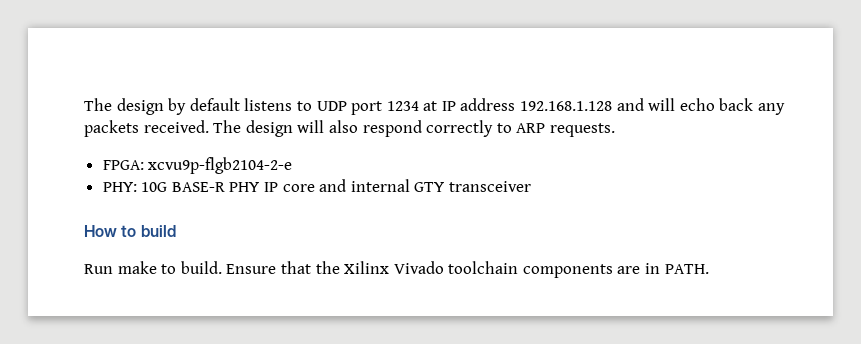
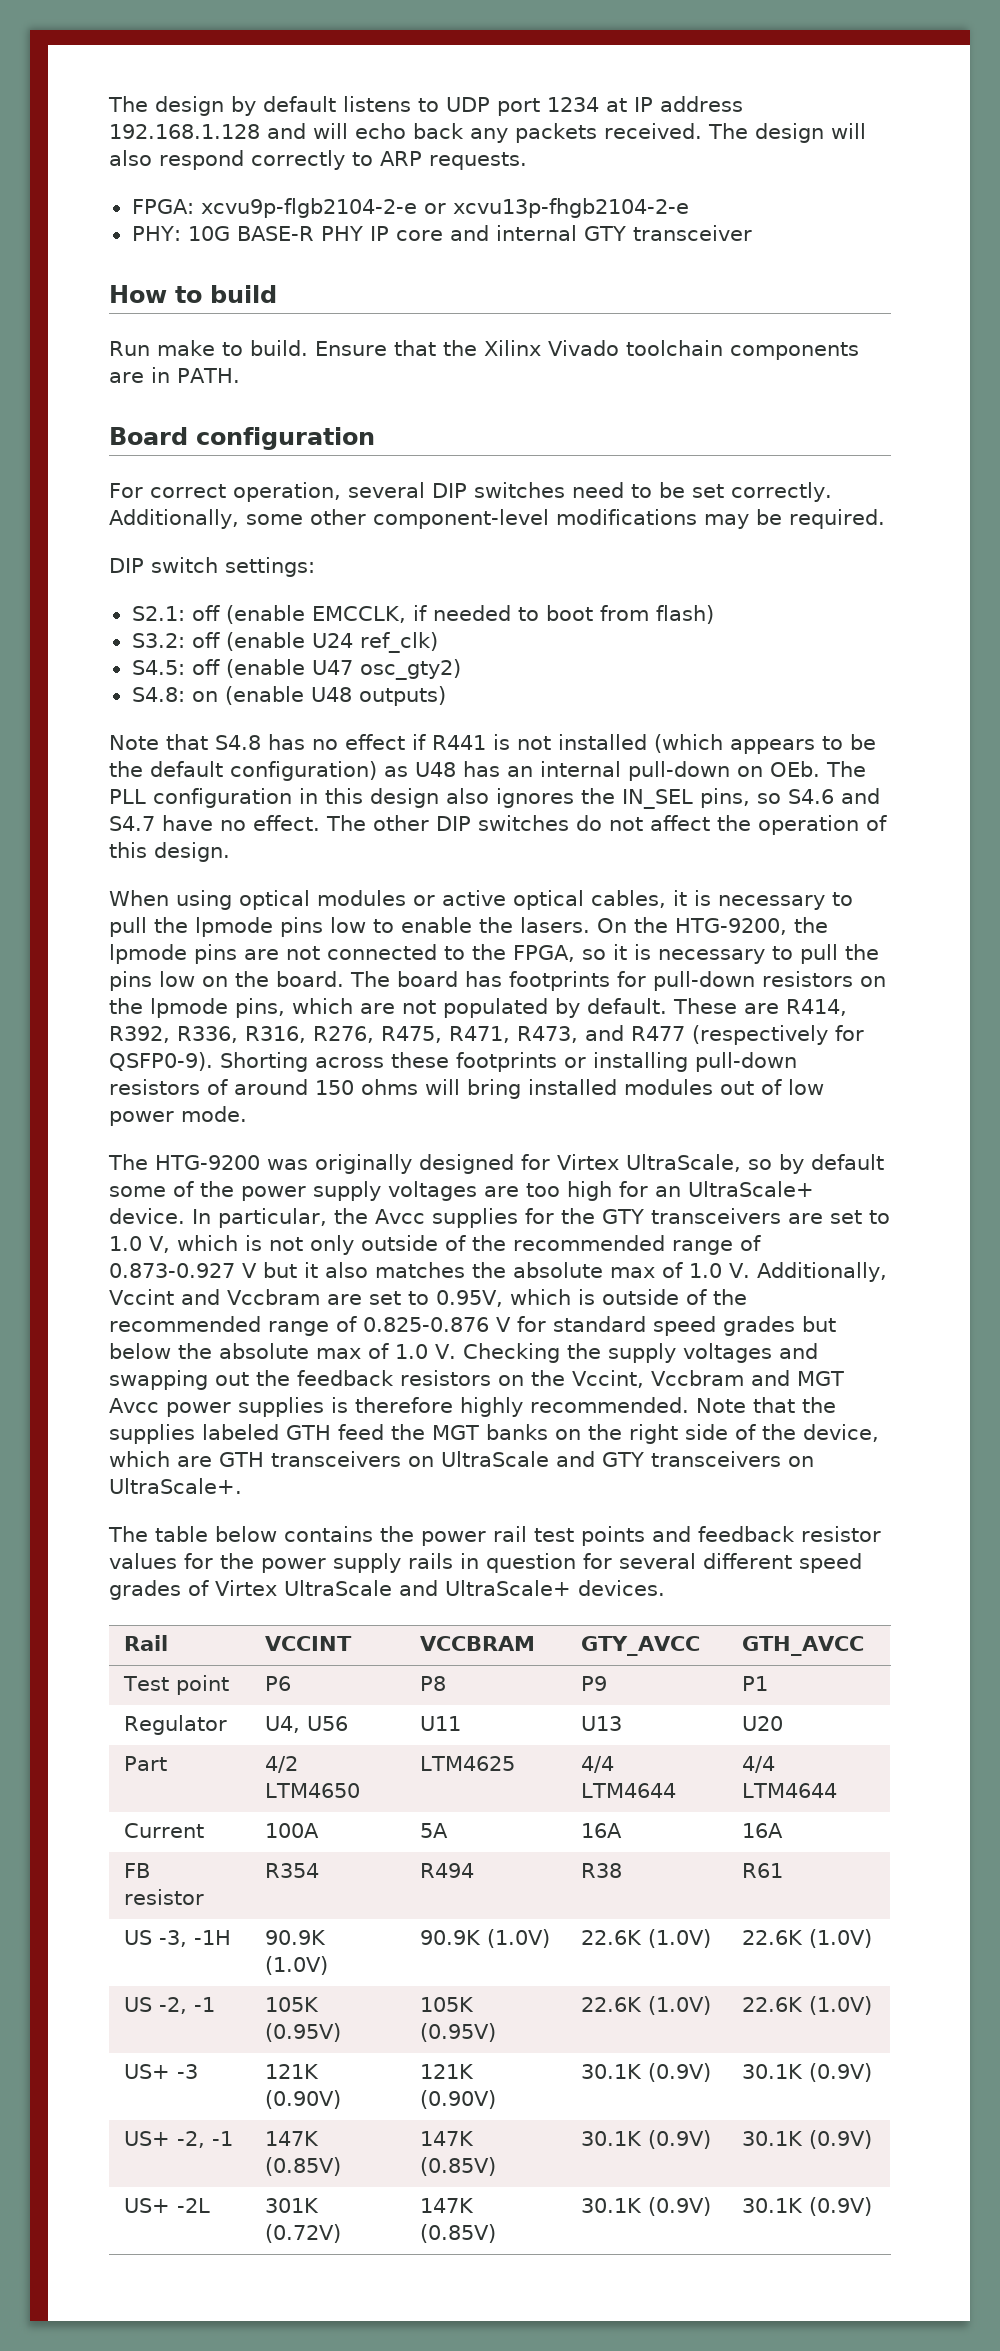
- FPGA: xcvu9p-flgb2104-2-e
+ FPGA: xcvu9p-flgb2104-2-e or xcvu13p-fhgb2104-2-e
+ Board configuration
+ For correct operation, several DIP switches need to be set correctly. Additionally, some other component-level modifications may be required.
+ DIP switch settings:
+ S2.1: off (enable EMCCLK, if needed to boot from flash)
+ S3.2: off (enable U24 ref_clk)
+ S4.5: off (enable U47 osc_gty2)
+ S4.8: on (enable U48 outputs)
+ Note that S4.8 has no effect if R441 is not installed (which appears to be the default configuration) as U48 has an internal pull-down on OEb. The PLL configuration in this design also ignores the IN_SEL pins, so S4.6 and S4.7 have no effect. The other DIP switches do not affect the operation of this design.
+ When using optical modules or active optical cables, it is necessary to pull the lpmode pins low to enable the lasers. On the HTG-9200, the lpmode pins are not connected to the FPGA, so it is necessary to pull the pins low on the board. The board has footprints for pull-down resistors on the lpmode pins, which are not populated by default. These are R414, R392, R336, R316, R276, R475, R471, R473, and R477 (respectively for QSFP0-9). Shorting across these footprints or installing pull-down resistors of around 150 ohms will bring installed modules out of low power mode.
+ The HTG-9200 was originally designed for Virtex UltraScale, so by default some of the power supply voltages are too high for an UltraScale+ device. In particular, the Avcc supplies for the GTY transceivers are set to 1.0 V, which is not only outside of the recommended range of 0.873-0.927 V but it also matches the absolute max of 1.0 V. Additionally, Vccint and Vccbram are set to 0.95V, which is outside of the recommended range of 0.825-0.876 V for standard speed grades but below the absolute max of 1.0 V. Checking the supply voltages and swapping out the feedback resistors on the Vccint, Vccbram and MGT Avcc power supplies is therefore highly recommended. Note that the supplies labeled GTH feed the MGT banks on the right side of the device, which are GTH transceivers on UltraScale and GTY transceivers on UltraScale+.
+ The table below contains the power rail test points and feedback resistor values for the power supply rails in question for several different speed grades of Virtex UltraScale and UltraScale+ devices.
+ Rail | VCCINT | VCCBRAM | GTY_AVCC | GTH_AVCC
+ Test point | P6 | P8 | P9 | P1
+ Regulator | U4, U56 | U11 | U13 | U20
+ Part | 4/2 LTM4650 | LTM4625 | 4/4 LTM4644 | 4/4 LTM4644
+ Current | 100A | 5A | 16A | 16A
+ FB resistor | R354 | R494 | R38 | R61
+ US -3, -1H | 90.9K (1.0V) | 90.9K (1.0V) | 22.6K (1.0V) | 22.6K (1.0V)
+ US -2, -1 | 105K (0.95V) | 105K (0.95V) | 22.6K (1.0V) | 22.6K (1.0V)
+ US+ -3 | 121K (0.90V) | 121K (0.90V) | 30.1K (0.9V) | 30.1K (0.9V)
+ US+ -2, -1 | 147K (0.85V) | 147K (0.85V) | 30.1K (0.9V) | 30.1K (0.9V)
+ US+ -2L | 301K (0.72V) | 147K (0.85V) | 30.1K (0.9V) | 30.1K (0.9V)

